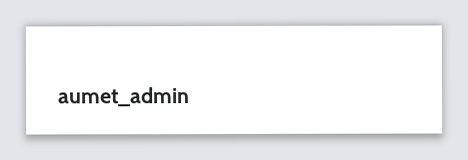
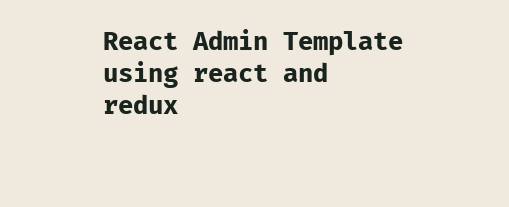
- aumet_admin
+ React Admin Template using react and redux

